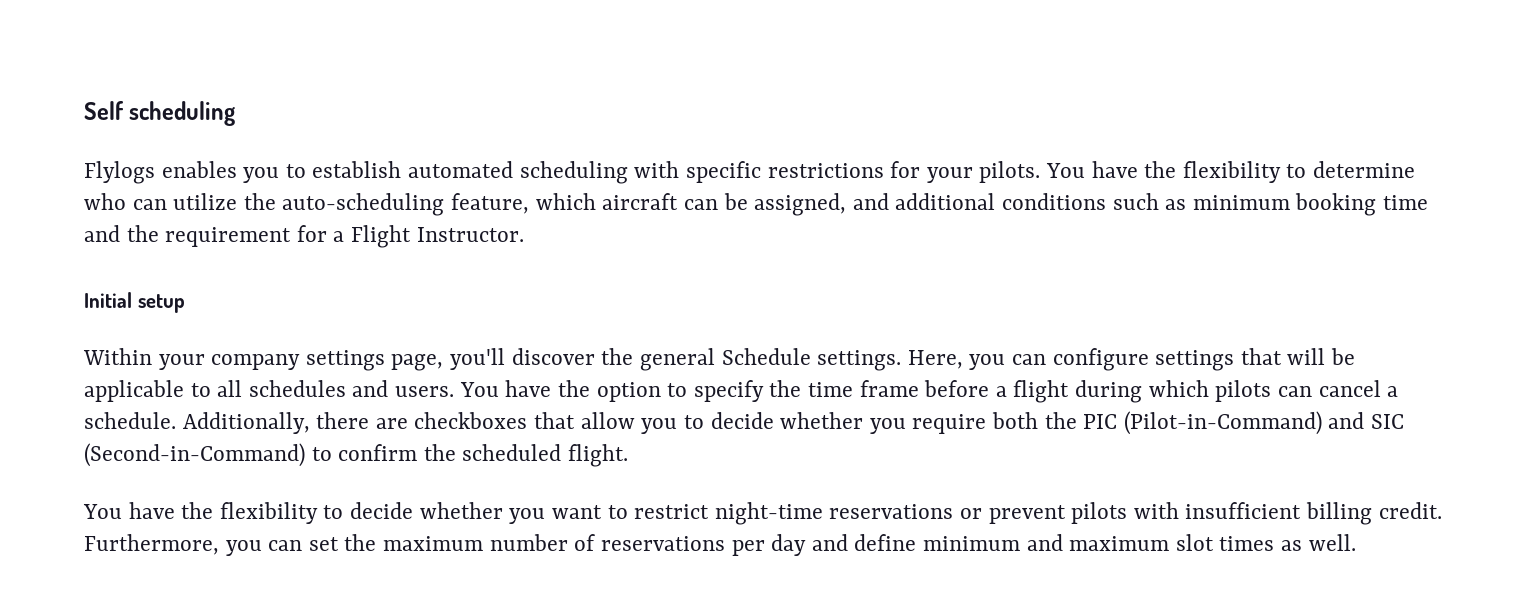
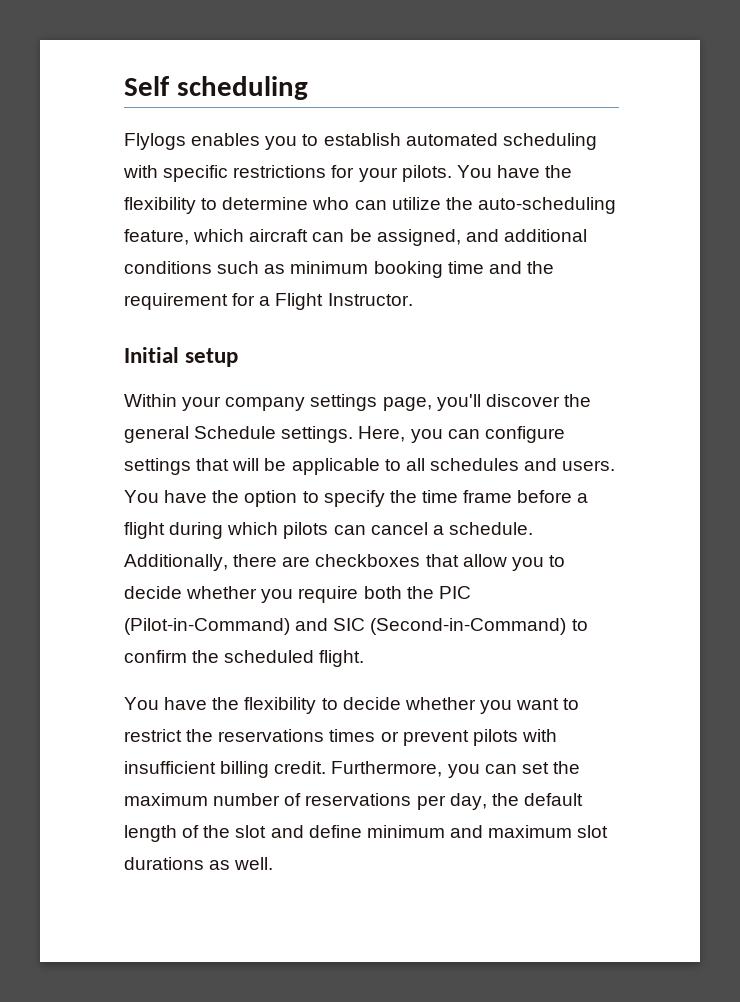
- You have the flexibility to decide whether you want to restrict night-time reservations or prevent pilots with insufficient billing credit.
+ You have the flexibility to decide whether you want to restrict the reservations times or prevent pilots with insufficient billing credit.
- Furthermore, you can set the maximum number of reservations per day and define minimum and maximum slot times as well.
+ Furthermore, you can set the maximum number of reservations per day, the default length of the slot and define minimum and maximum slot durations as well.

